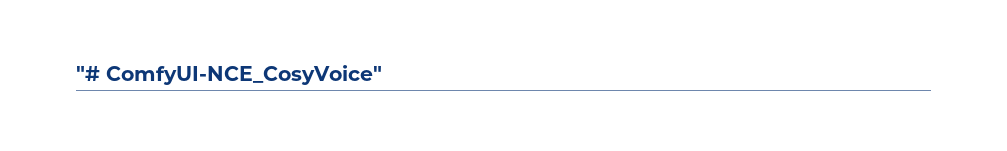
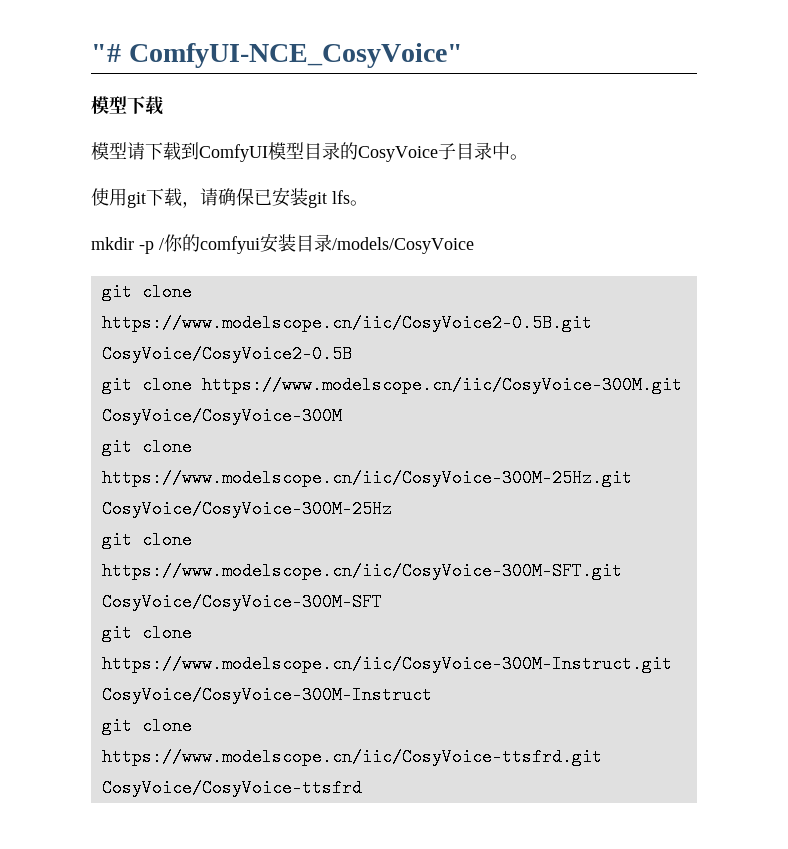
+ 模型下载
+ 模型请下载到ComfyUI模型目录的CosyVoice子目录中。
+ 使用git下载，请确保已安装git lfs。
+ mkdir -p /你的comfyui安装目录/models/CosyVoice
+ git clone https://www.modelscope.cn/iic/CosyVoice2-0.5B.git CosyVoice/CosyVoice2-0.5B
+ git clone https://www.modelscope.cn/iic/CosyVoice-300M.git CosyVoice/CosyVoice-300M
+ git clone https://www.modelscope.cn/iic/CosyVoice-300M-25Hz.git CosyVoice/CosyVoice-300M-25Hz
+ git clone https://www.modelscope.cn/iic/CosyVoice-300M-SFT.git CosyVoice/CosyVoice-300M-SFT
+ git clone https://www.modelscope.cn/iic/CosyVoice-300M-Instruct.git CosyVoice/CosyVoice-300M-Instruct
+ git clone https://www.modelscope.cn/iic/CosyVoice-ttsfrd.git CosyVoice/CosyVoice-ttsfrd

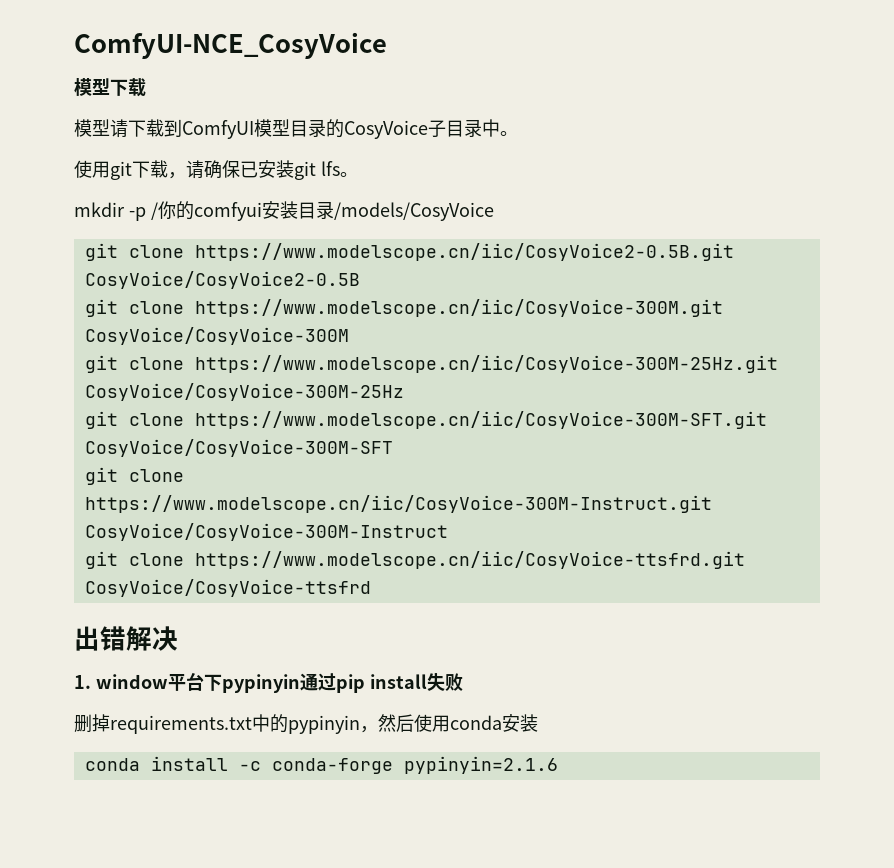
- "# ComfyUI-NCE_CosyVoice"
+ ComfyUI-NCE_CosyVoice
+ 出错解决
+ 1. window平台下pypinyin通过pip install失败
+ 删掉requirements.txt中的pypinyin，然后使用conda安装
+ conda install -c conda-forge pypinyin=2.1.6

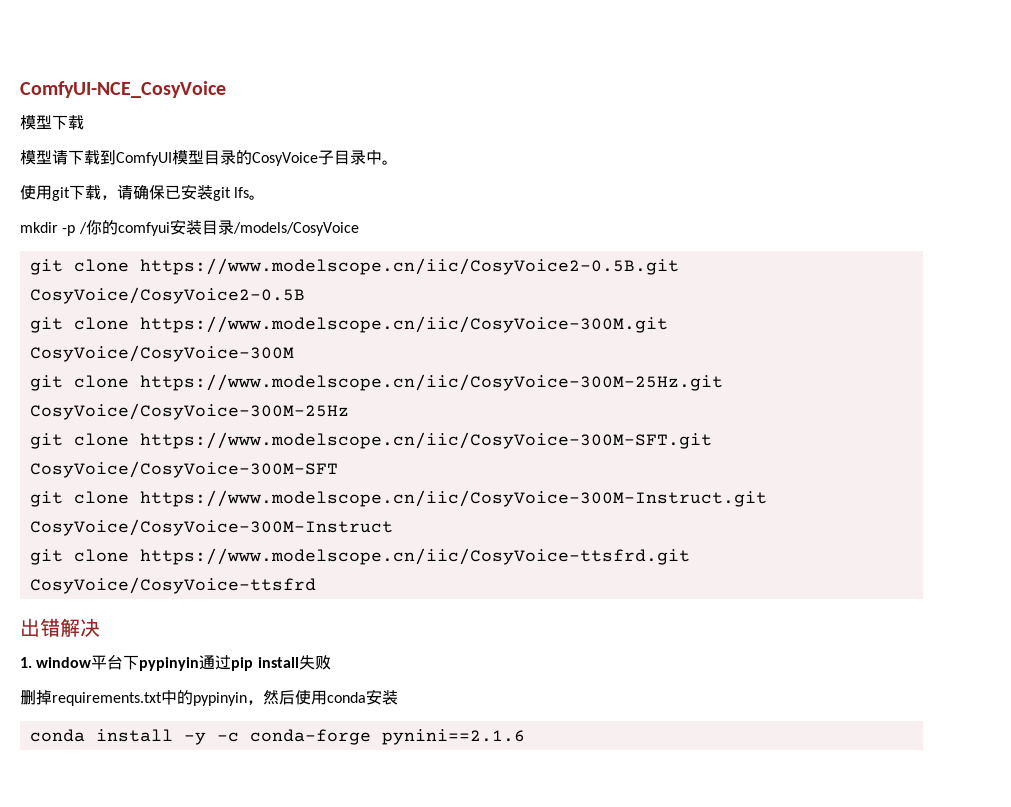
- conda install -c conda-forge pypinyin=2.1.6
+ conda install -y -c conda-forge pynini==2.1.6

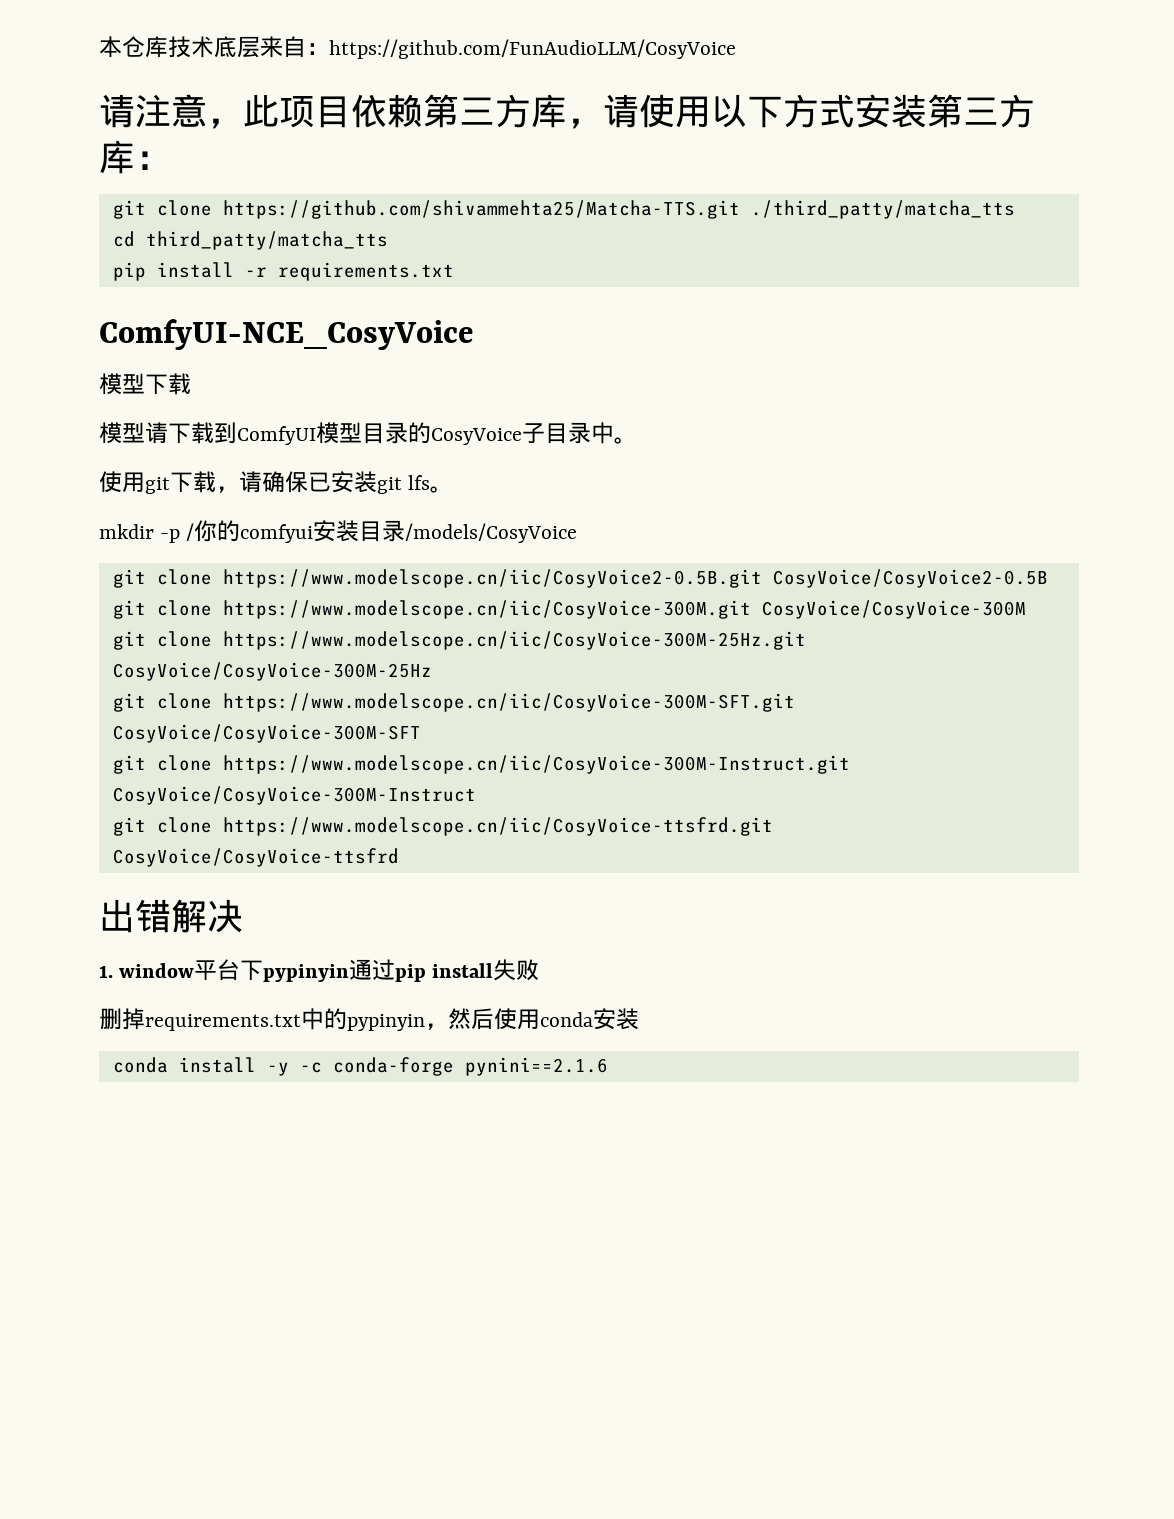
+ 本仓库技术底层来自：https://github.com/FunAudioLLM/CosyVoice
+ 请注意，此项目依赖第三方库，请使用以下方式安装第三方库：
+ git clone https://github.com/shivammehta25/Matcha-TTS.git ./third_patty/matcha_tts
+ cd third_patty/matcha_tts
+ pip install -r requirements.txt

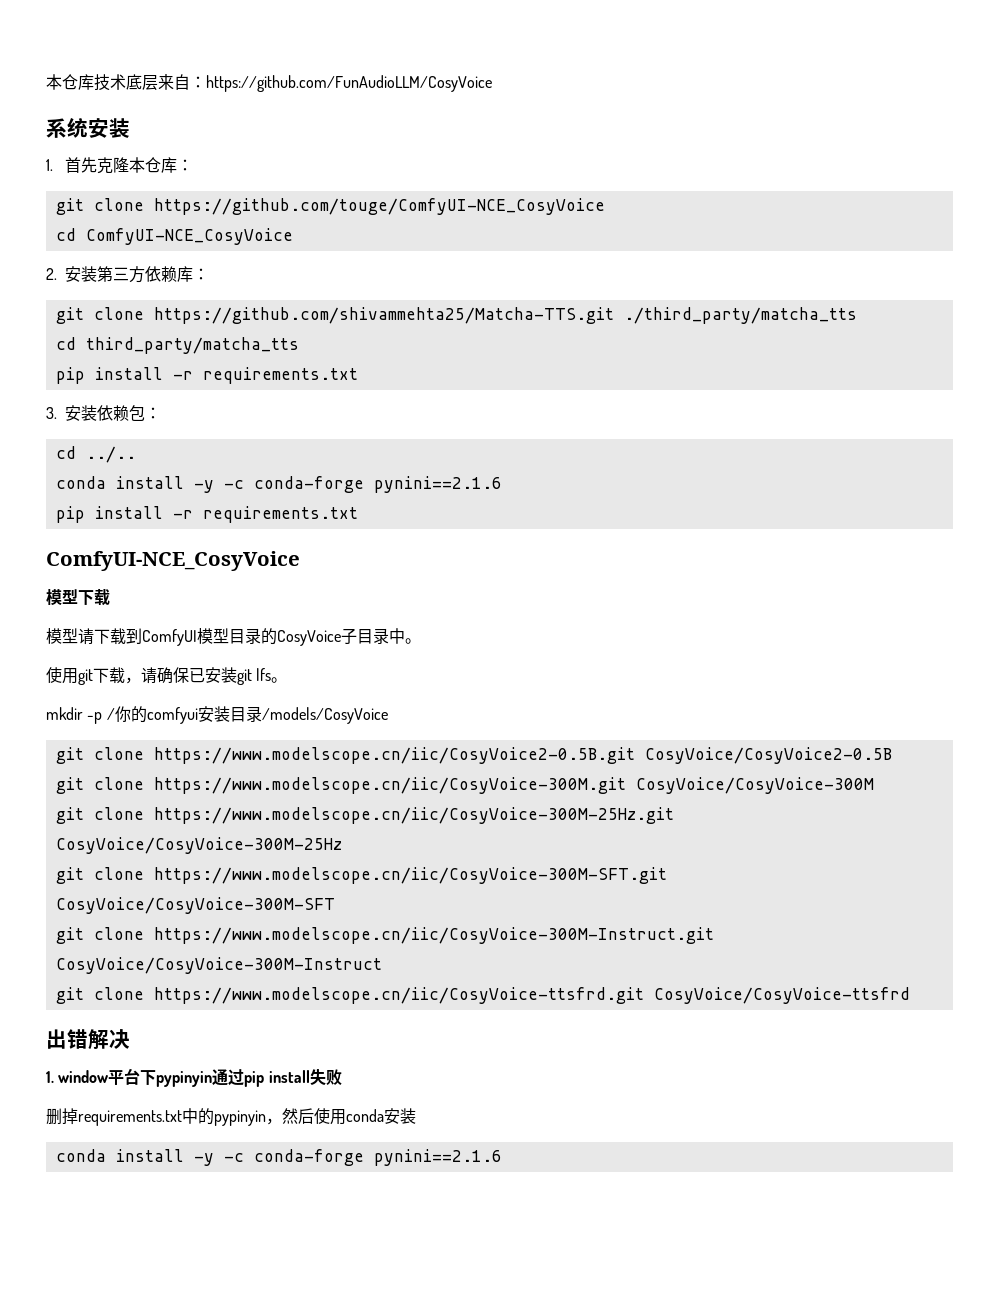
- 请注意，此项目依赖第三方库，请使用以下方式安装第三方库：
+ 系统安装
+ 1.首先克隆本仓库：
+ git clone https://github.com/touge/ComfyUI-NCE_CosyVoice
+ cd ComfyUI-NCE_CosyVoice
+ 2.安装第三方依赖库：
- git clone https://github.com/shivammehta25/Matcha-TTS.git ./third_patty/matcha_tts
- cd third_patty/matcha_tts
+ git clone https://github.com/shivammehta25/Matcha-TTS.git ./third_party/matcha_tts
+ cd third_party/matcha_tts
+ pip install -r requirements.txt
+ 3.安装依赖包：
+ cd ../..
+ conda install -y -c conda-forge pynini==2.1.6

